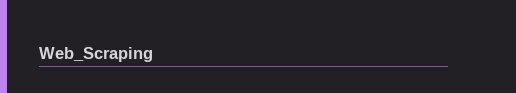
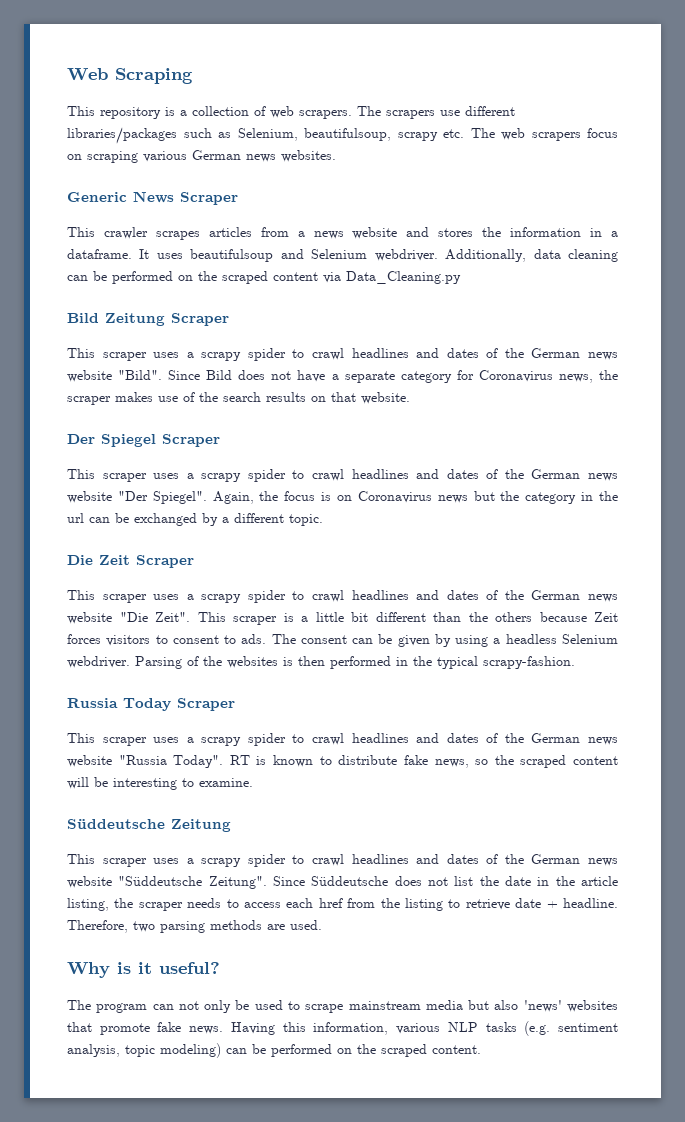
- Web_Scraping
+ Web Scraping
+ This repository is a collection of web scrapers. The scrapers use different libraries/packages such as Selenium, beautifulsoup, scrapy etc. The web scrapers focus on scraping various German news websites.
+ Generic News Scraper
+ This crawler scrapes articles from a news website and stores the information in a dataframe. It uses beautifulsoup and Selenium webdriver. Additionally, data cleaning can be performed on the scraped content via Data_Cleaning.py
+ Bild Zeitung Scraper
+ This scraper uses a scrapy spider to crawl headlines and dates of the German news website "Bild". Since Bild does not have a separate category for Coronavirus news, the scraper makes use of the search results on that website.
+ Der Spiegel Scraper
+ This scraper uses a scrapy spider to crawl headlines and dates of the German news website "Der Spiegel". Again, the focus is on Coronavirus news but the category in the url can be exchanged by a different topic.
+ Die Zeit Scraper
+ This scraper uses a scrapy spider to crawl headlines and dates of the German news website "Die Zeit". This scraper is a little bit different than the others because Zeit forces visitors to consent to ads. The consent can be given by using a headless Selenium webdriver. Parsing of the websites is then performed in the typical scrapy-fashion.
+ Russia Today Scraper
+ This scraper uses a scrapy spider to crawl headlines and dates of the German news website "Russia Today". RT is known to distribute fake news, so the scraped content will be interesting to examine.
+ Süddeutsche Zeitung
+ This scraper uses a scrapy spider to crawl headlines and dates of the German news website "Süddeutsche Zeitung". Since Süddeutsche does not list the date in the article listing, the scraper needs to access each href from the listing to retrieve date + headline. Therefore, two parsing methods are used.
+ Why is it useful?
+ The program can not only be used to scrape mainstream media but also 'news' websites that promote fake news. Having this information, various NLP tasks (e.g. sentiment analysis, topic modeling) can be performed on the scraped content.

